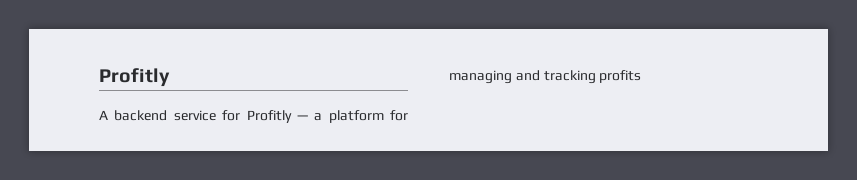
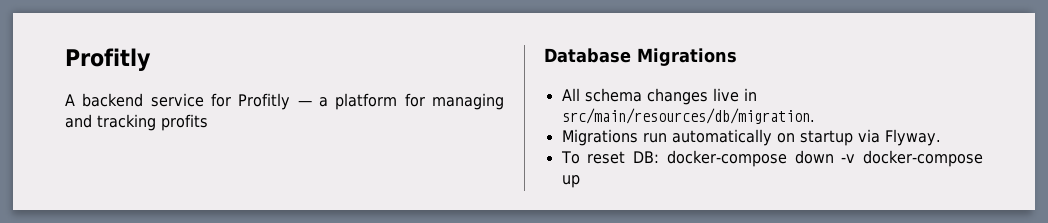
+ Database Migrations
+ All schema changes live in src/main/resources/db/migration.
+ Migrations run automatically on startup via Flyway.
+ To reset DB: docker-compose down -v docker-compose up

